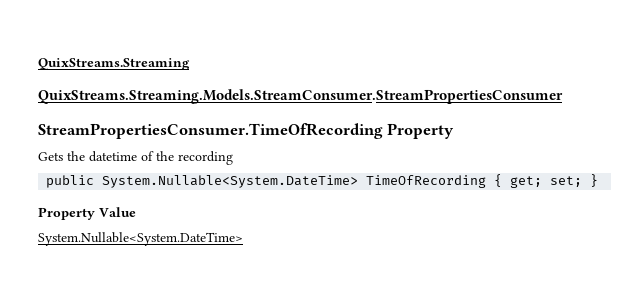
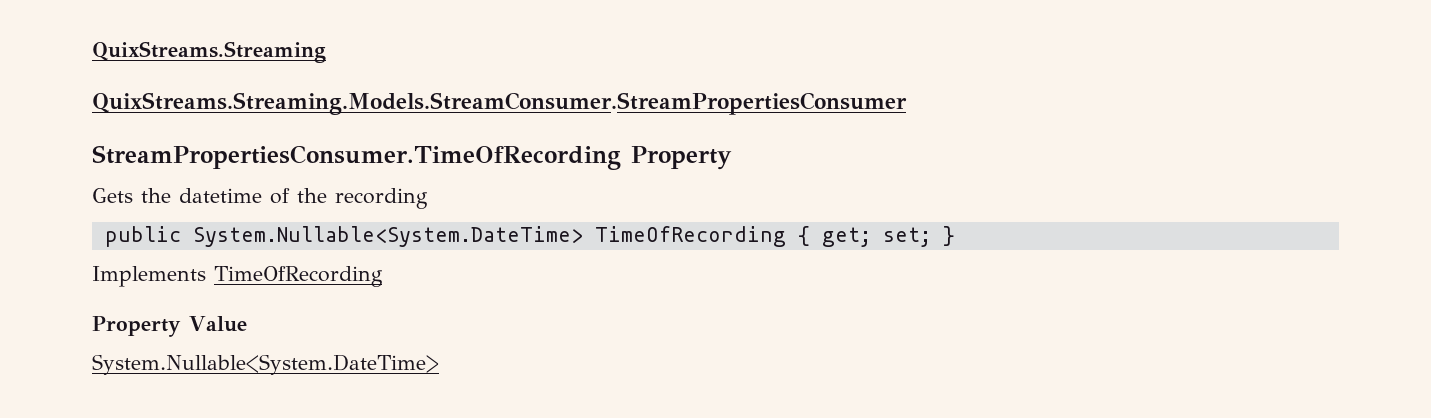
+ Implements TimeOfRecording

